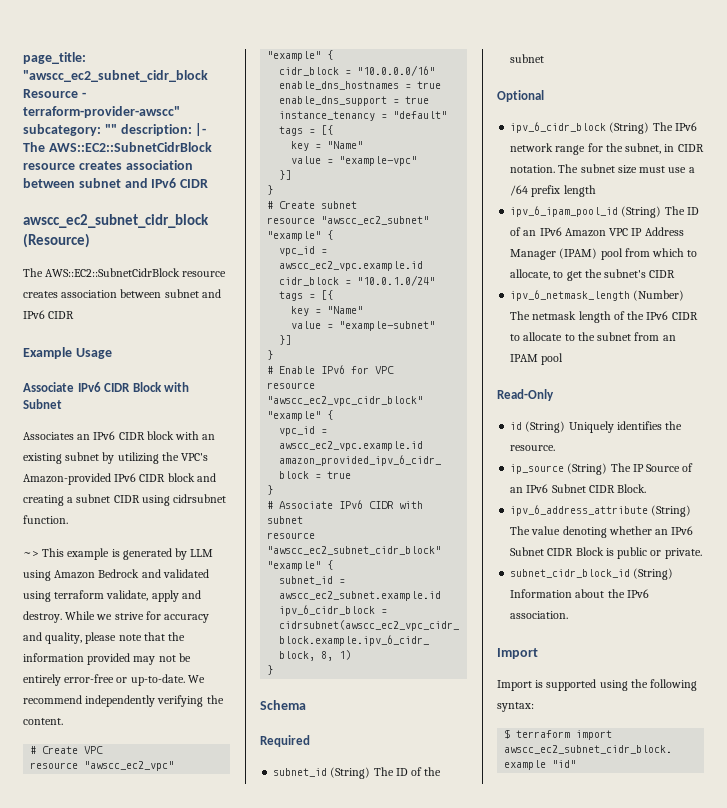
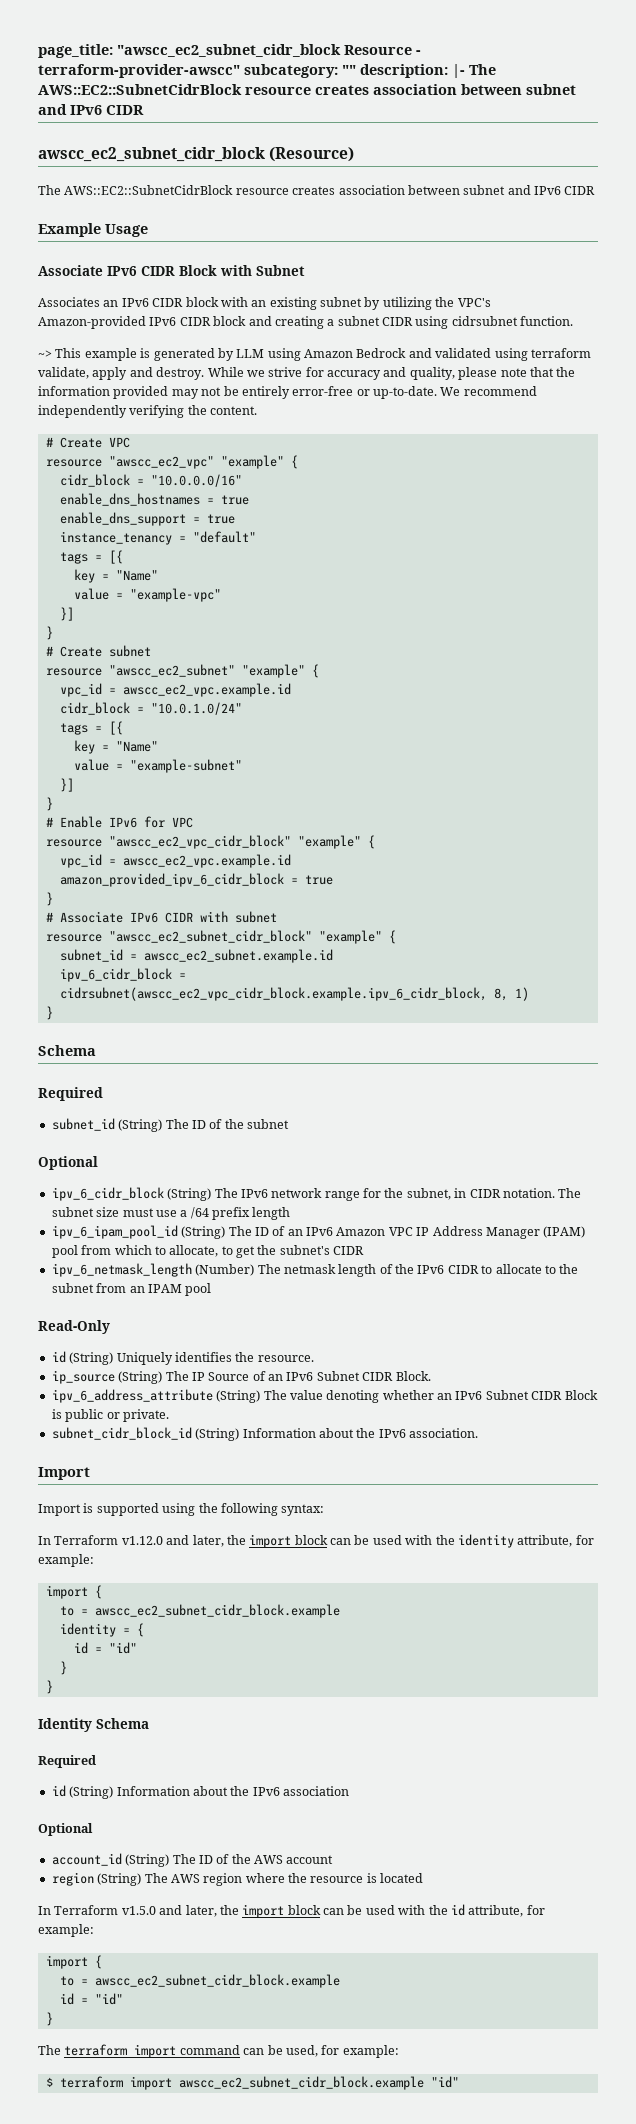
+ In Terraform v1.12.0 and later, the import block can be used with the identity attribute, for example:
+ import {
+ to = awscc_ec2_subnet_cidr_block.example
+ identity = {
+ id = "id"
+ }
+ }
+ Identity Schema
+ Required
+ id (String) Information about the IPv6 association
+ Optional
+ account_id (String) The ID of the AWS account
+ region (String) The AWS region where the resource is located
+ In Terraform v1.5.0 and later, the import block can be used with the id attribute, for example:
+ import {
+ to = awscc_ec2_subnet_cidr_block.example
+ id = "id"
+ }
+ The terraform import command can be used, for example:

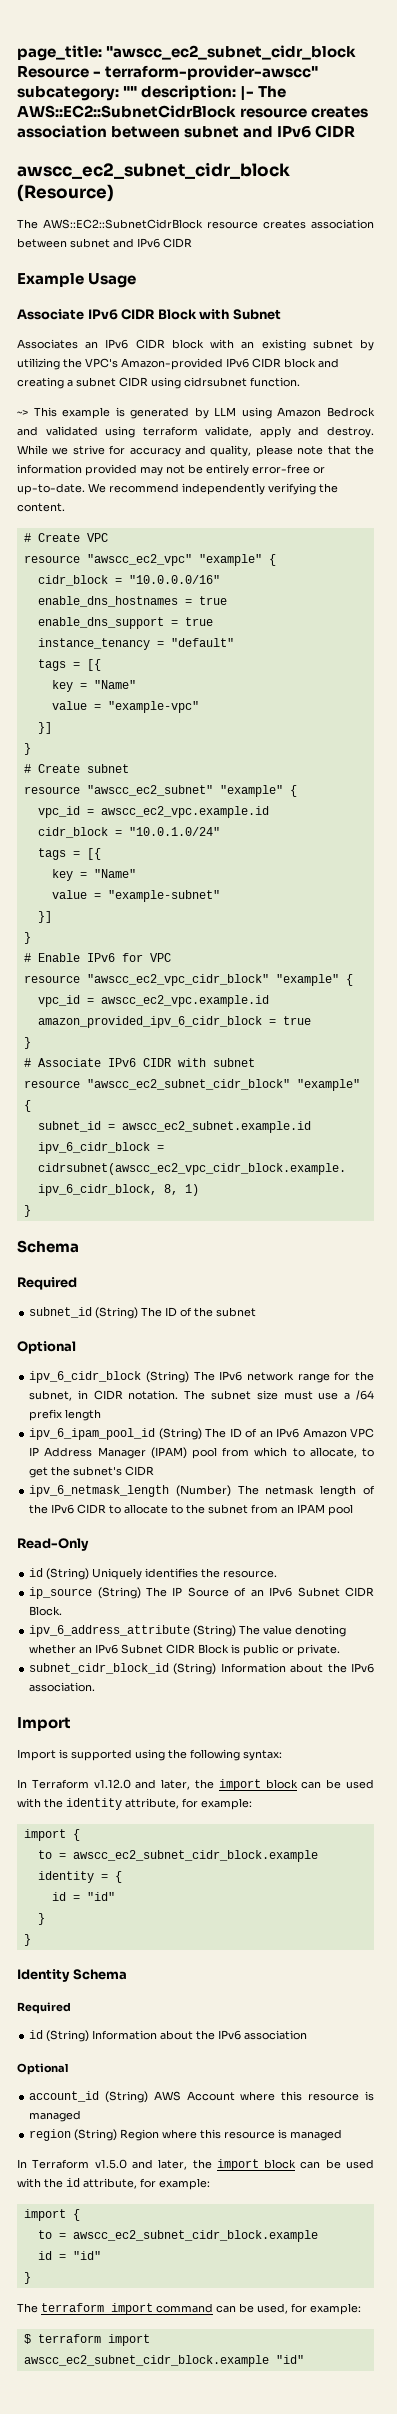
- account_id (String) The ID of the AWS account
- region (String) The AWS region where the resource is located
+ account_id (String) AWS Account where this resource is managed
+ region (String) Region where this resource is managed

